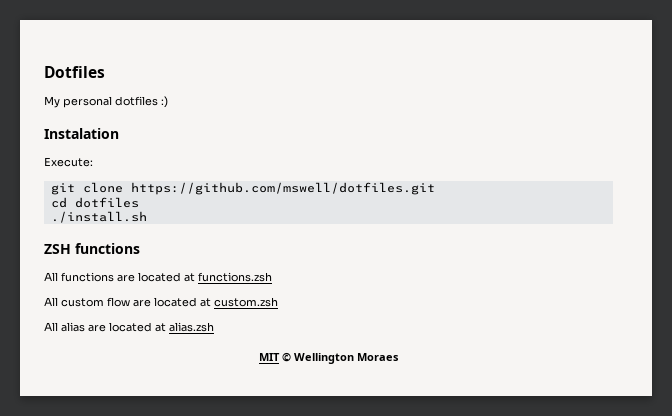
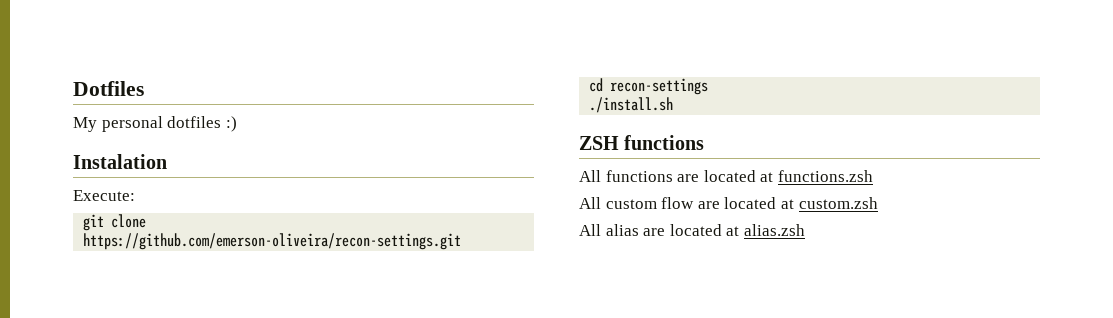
- git clone https://github.com/mswell/dotfiles.git
+ git clone https://github.com/emerson-oliveira/recon-settings.git
- cd dotfiles
+ cd recon-settings
- MIT © Wellington Moraes

